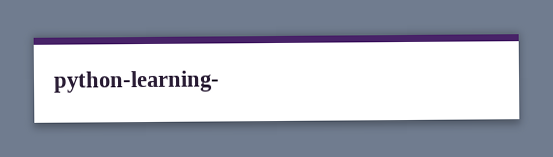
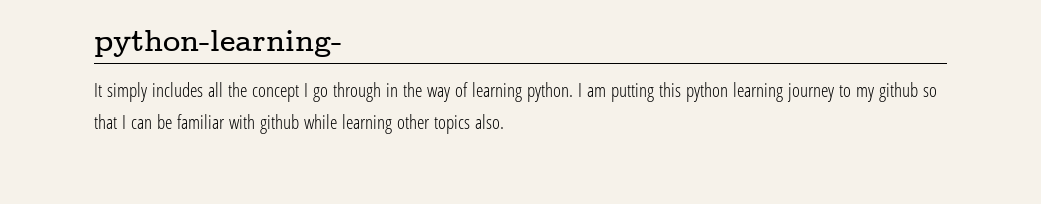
+ It simply includes all the concept I go through in the way of learning python. I am putting this python learning journey to my github so that I can be familiar with github while learning other topics also.

